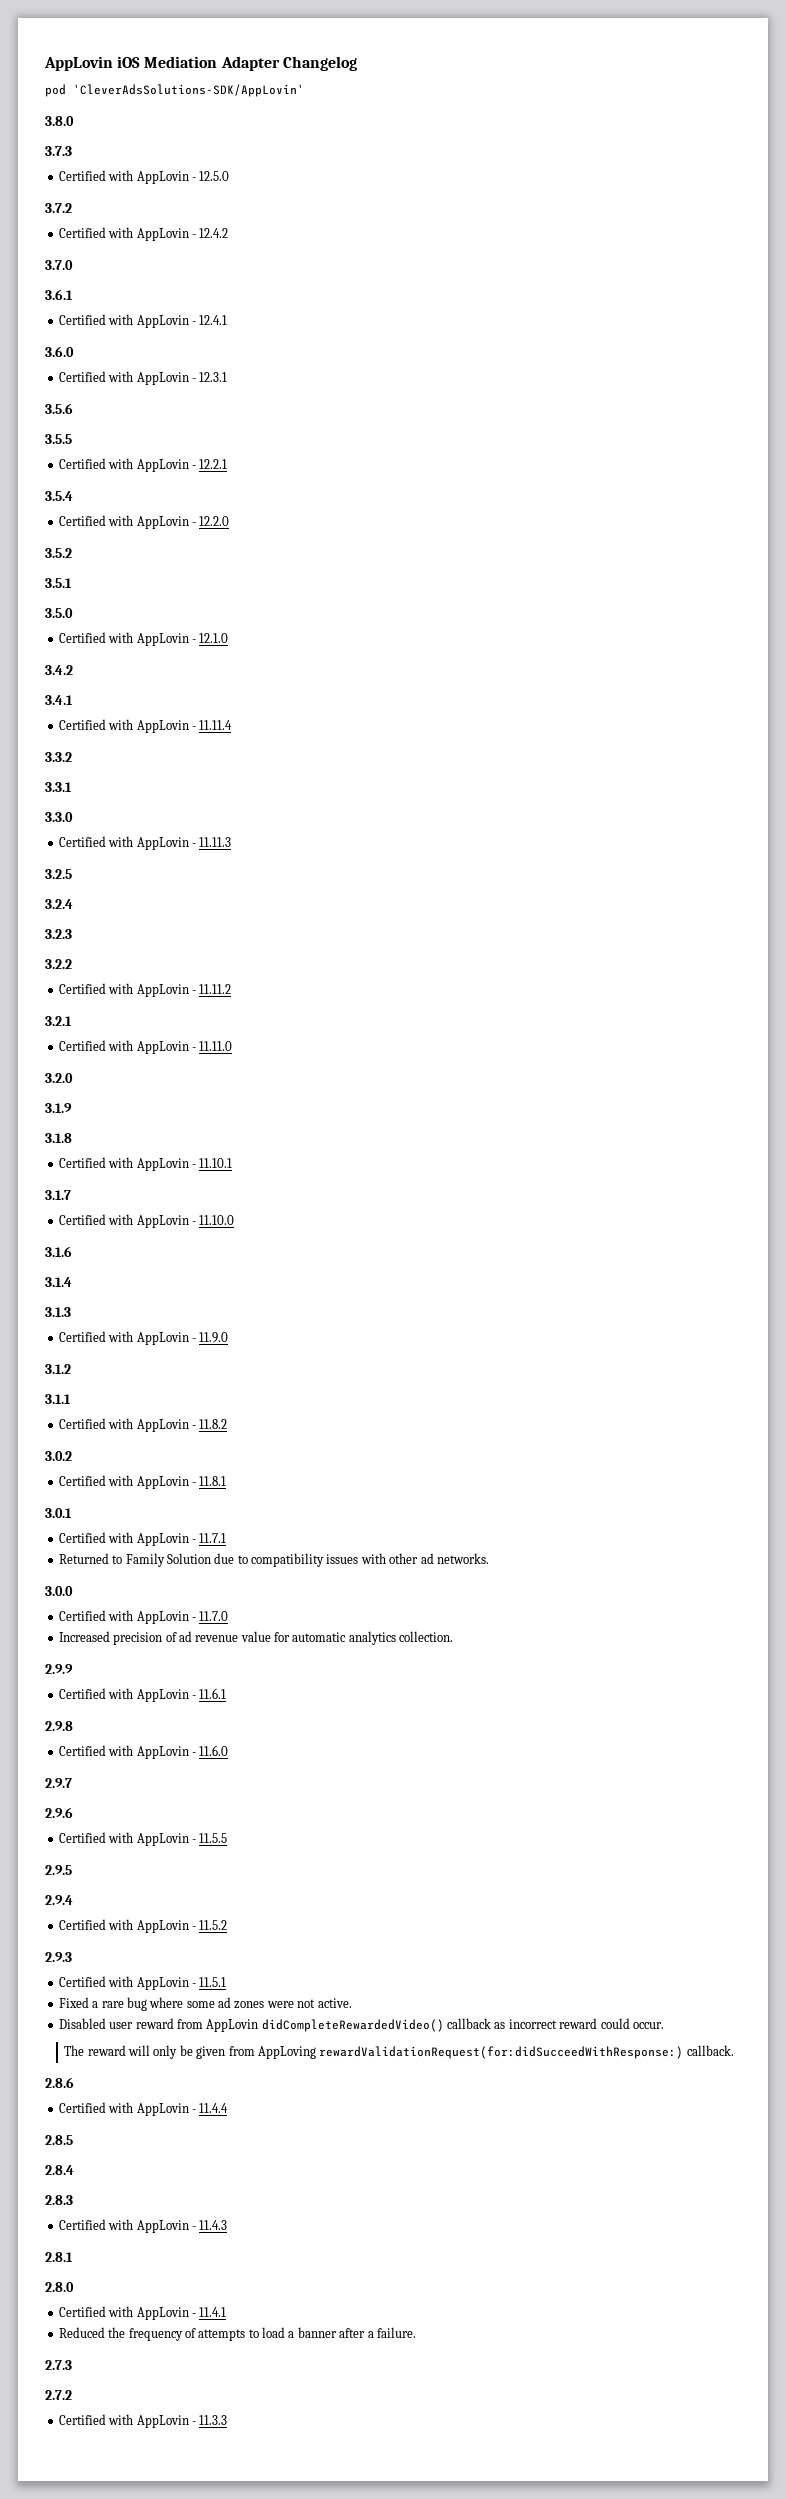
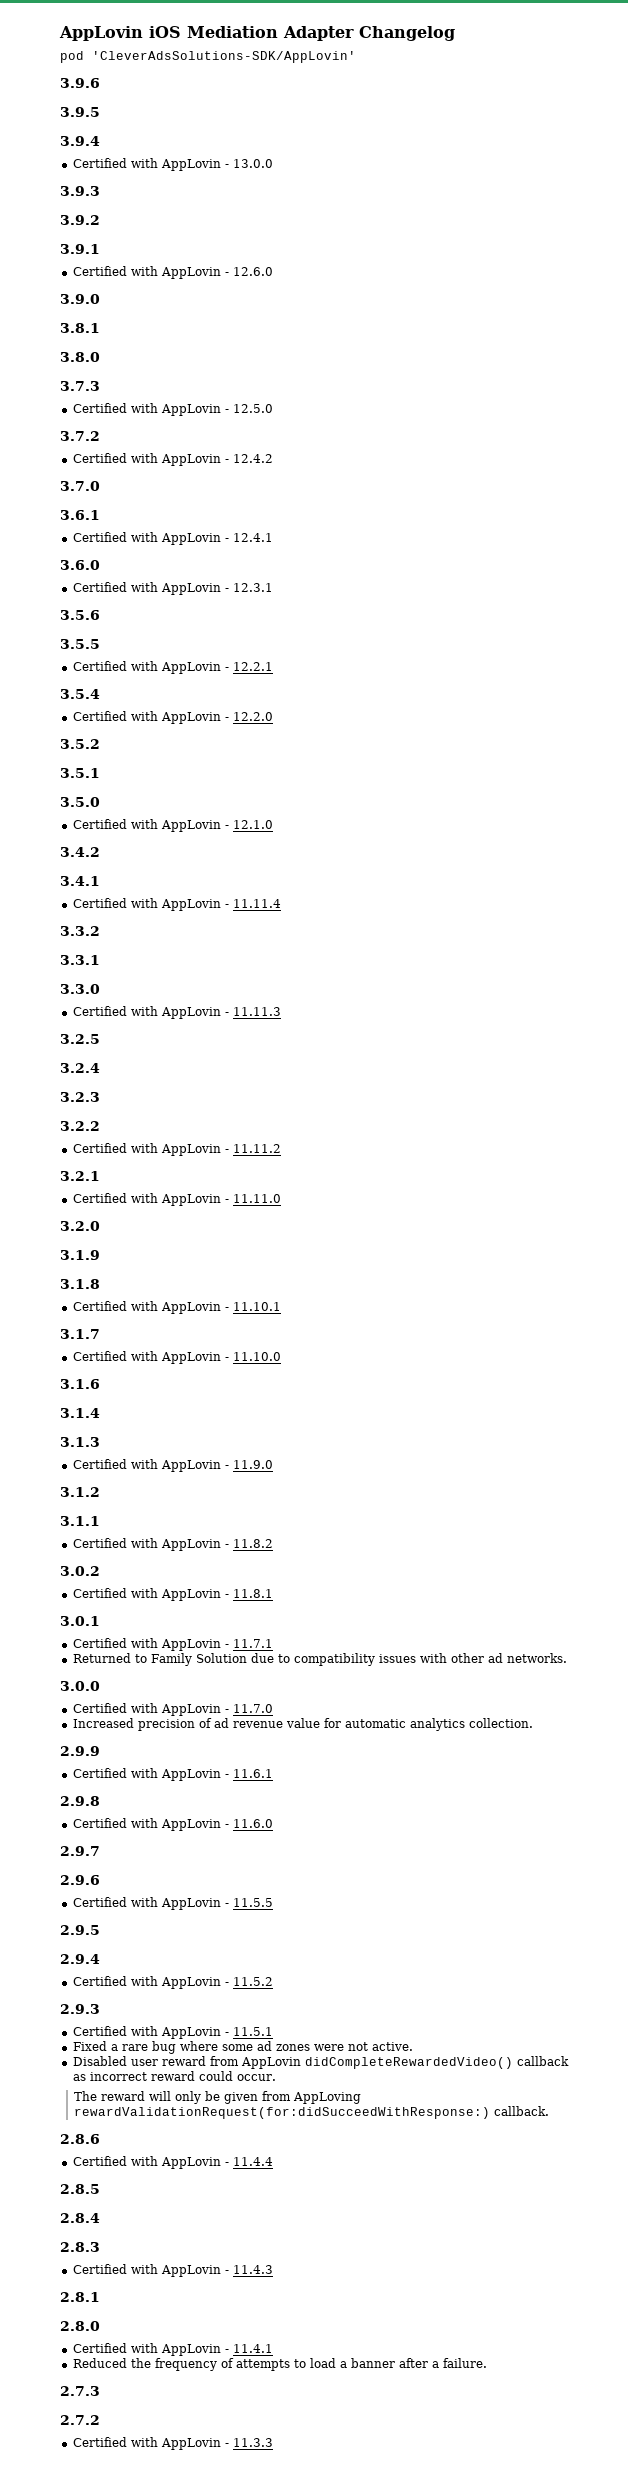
+ 3.9.6
+ 3.9.5
+ 3.9.4
+ Certified with AppLovin - 13.0.0
+ 3.9.3
+ 3.9.2
+ 3.9.1
+ Certified with AppLovin - 12.6.0
+ 3.9.0
+ 3.8.1

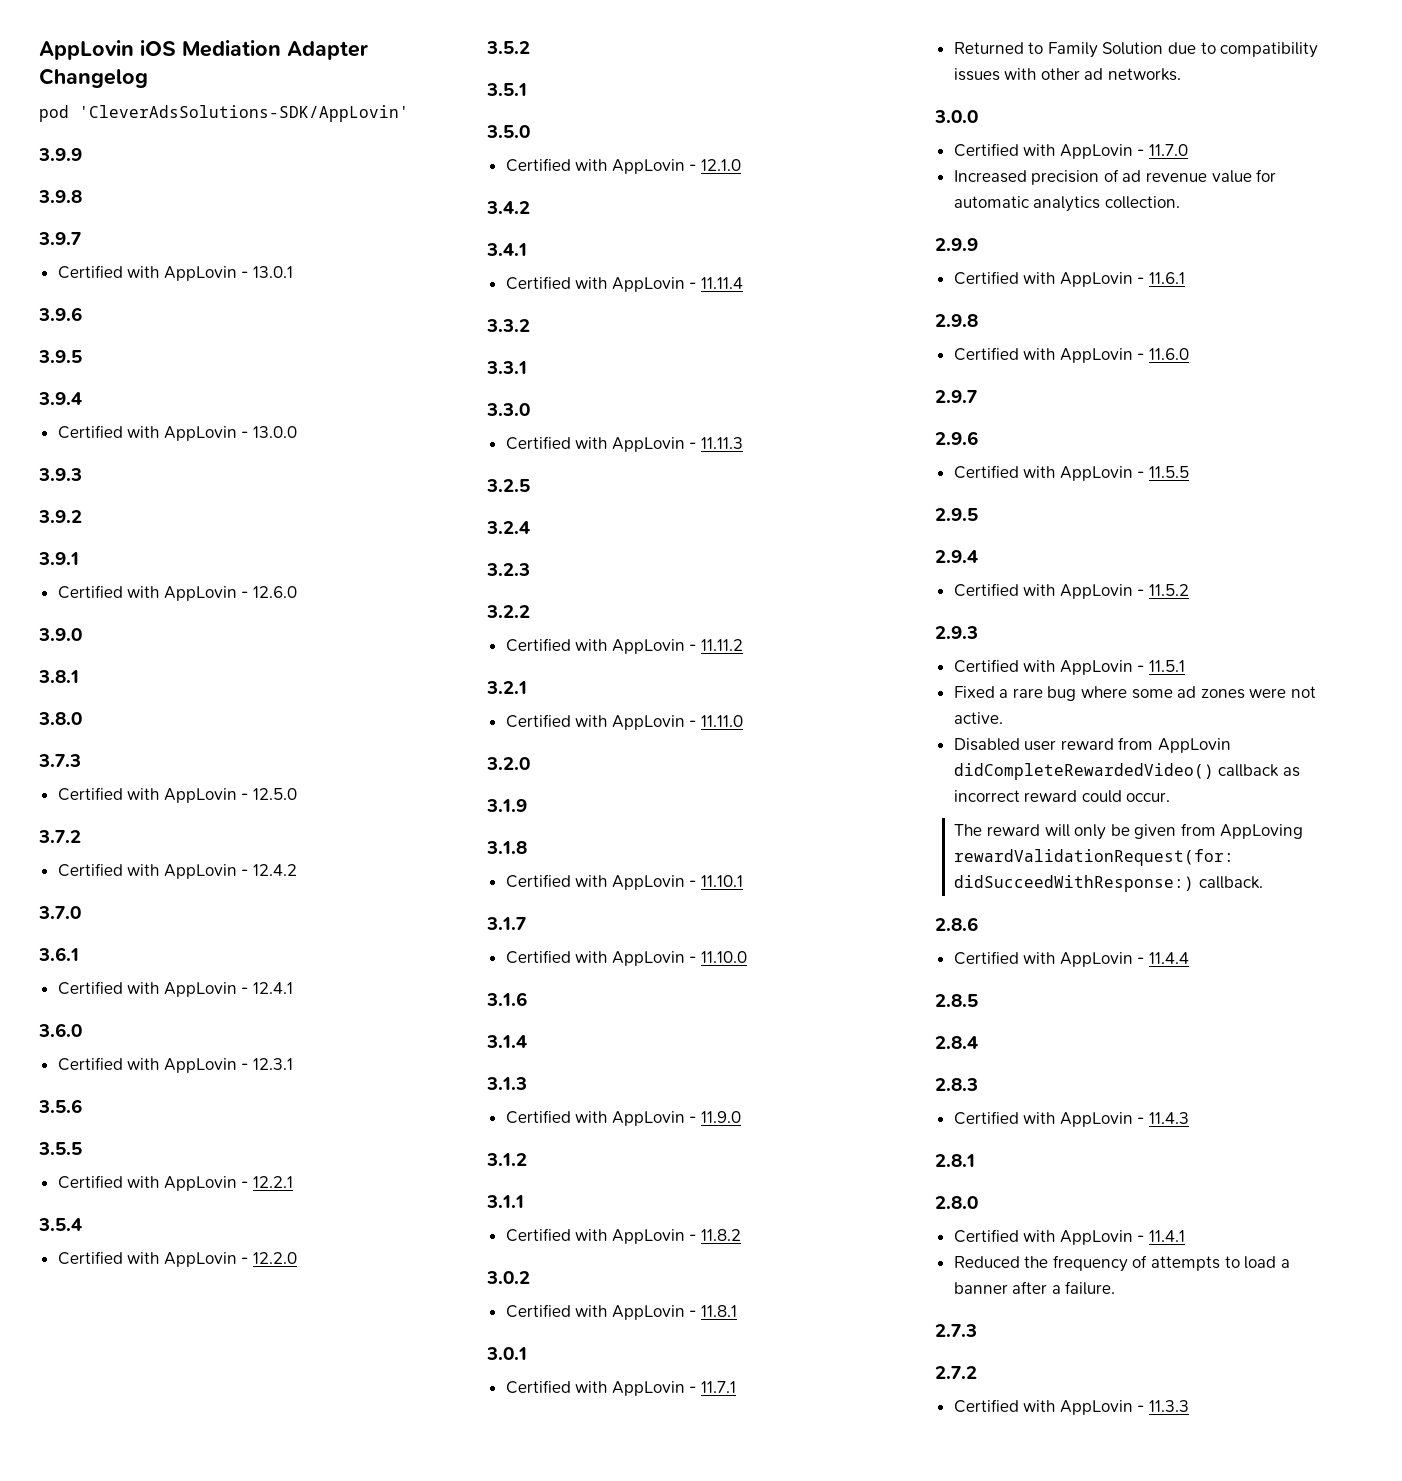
+ 3.9.9
+ 3.9.8
+ 3.9.7
+ Certified with AppLovin - 13.0.1

